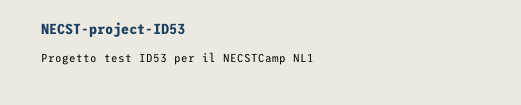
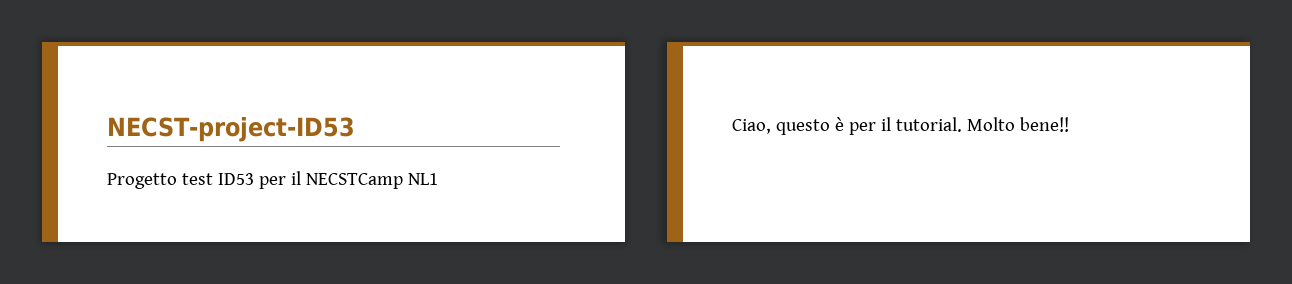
+ Ciao, questo è per il tutorial. Molto bene!!

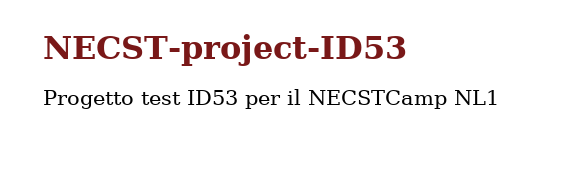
- Ciao, questo è per il tutorial. Molto bene!!

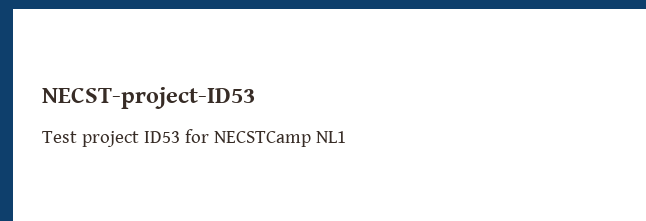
- Progetto test ID53 per il NECSTCamp NL1
+ Test project ID53 for NECSTCamp NL1

